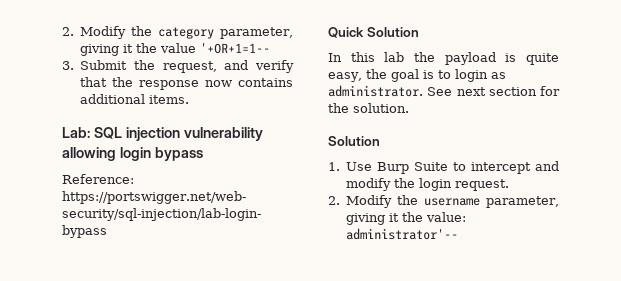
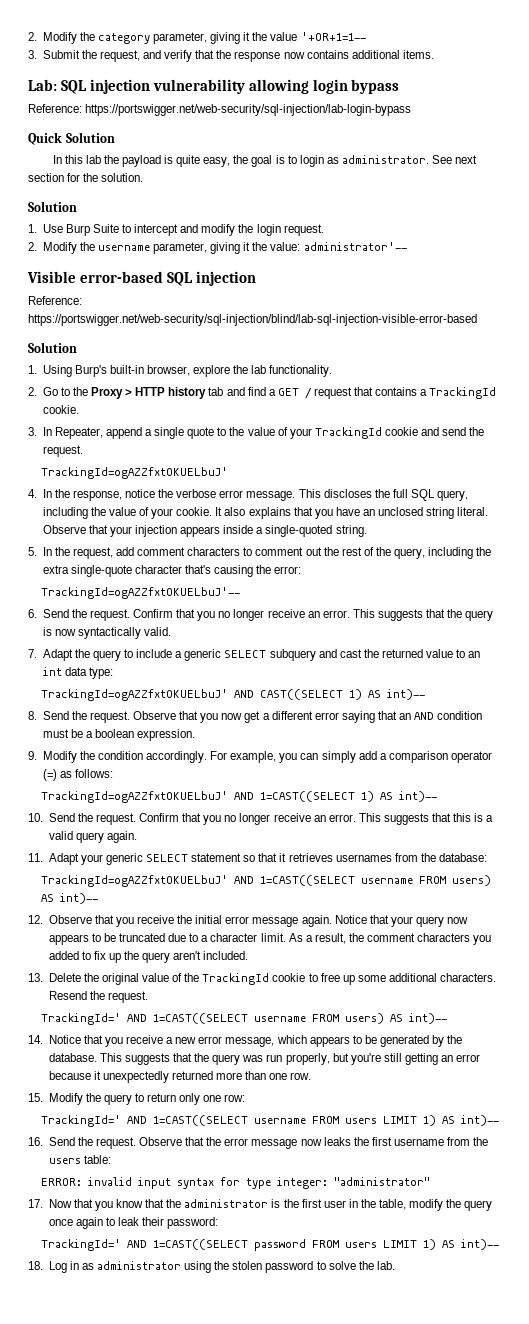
+ Visible error-based SQL injection
+ Reference: https://portswigger.net/web-security/sql-injection/blind/lab-sql-injection-visible-error-based
+ Solution
+ 1. Using Burp's built-in browser, explore the lab functionality.
+ 2. Go to the Proxy > HTTP history tab and find a GET / request that contains a TrackingId cookie.
+ 3. In Repeater, append a single quote to the value of your TrackingId cookie and send the request.
+ TrackingId=ogAZZfxtOKUELbuJ'
+ 4. In the response, notice the verbose error message. This discloses the full SQL query, including the value of your cookie. It also explains that you have an unclosed string literal. Observe that your injection appears inside a single-quoted string.
+ 5. In the request, add comment characters to comment out the rest of the query, including the extra single-quote character that's causing the error:
+ TrackingId=ogAZZfxtOKUELbuJ'--
+ 6. Send the request. Confirm that you no longer receive an error. This suggests that the query is now syntactically valid.
+ 7. Adapt the query to include a generic SELECT subquery and cast the returned value to an int data type:
+ TrackingId=ogAZZfxtOKUELbuJ' AND CAST((SELECT 1) AS int)--
+ 8. Send the request. Observe that you now get a different error saying that an AND condition must be a boolean expression.
+ 9. Modify the condition accordingly. For example, you can simply add a comparison operator (=) as follows:
+ TrackingId=ogAZZfxtOKUELbuJ' AND 1=CAST((SELECT 1) AS int)--
+ 10. Send the request. Confirm that you no longer receive an error. This suggests that this is a valid query again.
+ 11. Adapt your generic SELECT statement so that it retrieves usernames from the database:
+ TrackingId=ogAZZfxtOKUELbuJ' AND 1=CAST((SELECT username FROM users) AS int)--
+ 12. Observe that you receive the initial error message again. Notice that your query now appears to be truncated due to a character limit. As a result, the comment characters you added to fix up the query aren't included.
+ 13. Delete the original value of the TrackingId cookie to free up some additional characters. Resend the request.
+ TrackingId=' AND 1=CAST((SELECT username FROM users) AS int)--
+ 14. Notice that you receive a new error message, which appears to be generated by the database. This suggests that the query was run properly, but you're still getting an error because it unexpectedly returned more than one row.
+ 15. Modify the query to return only one row:
+ TrackingId=' AND 1=CAST((SELECT username FROM users LIMIT 1) AS int)--
+ 16. Send the request. Observe that the error message now leaks the first username from the users table:
+ ERROR: invalid input syntax for type integer: "administrator"
+ 17. Now that you know that the administrator is the first user in the table, modify the query once again to leak their password:
+ TrackingId=' AND 1=CAST((SELECT password FROM users LIMIT 1) AS int)--
+ 18. Log in as administrator using the stolen password to solve the lab.

